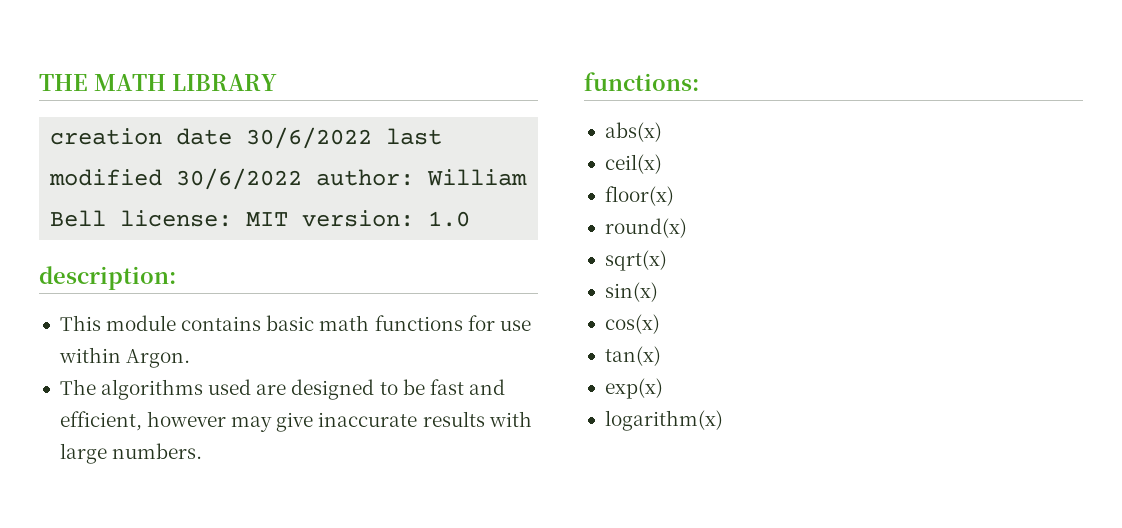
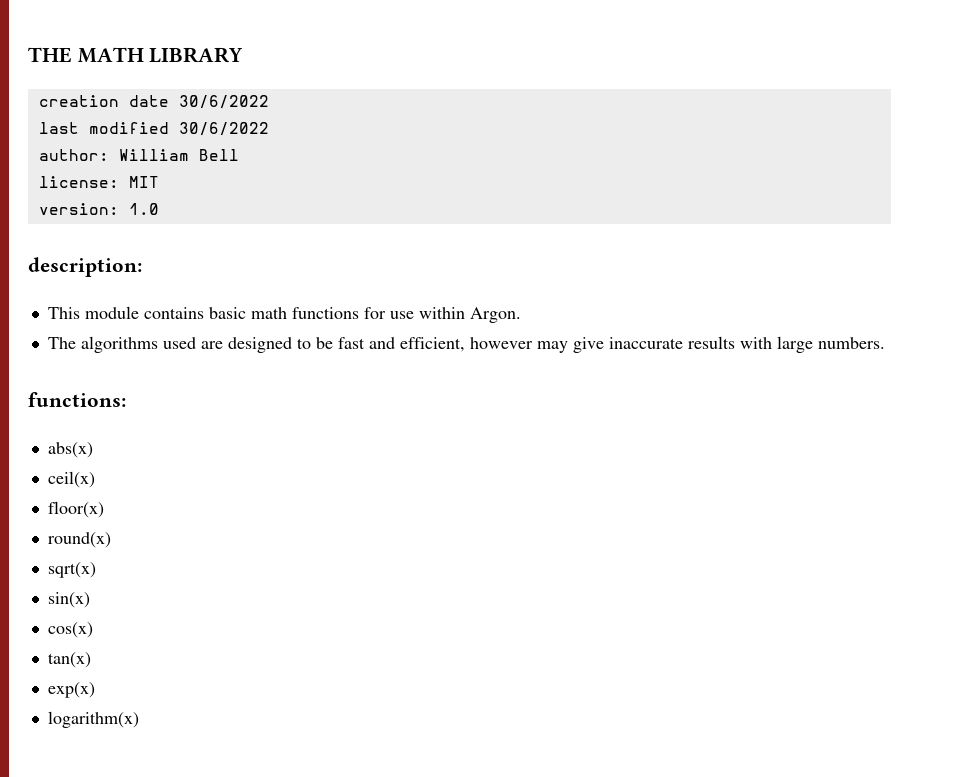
- creation date 30/6/2022 last modified 30/6/2022 author: William Bell license: MIT version: 1.0
+ creation date 30/6/2022
+ last modified 30/6/2022
+ author: William Bell
+ license: MIT
+ version: 1.0

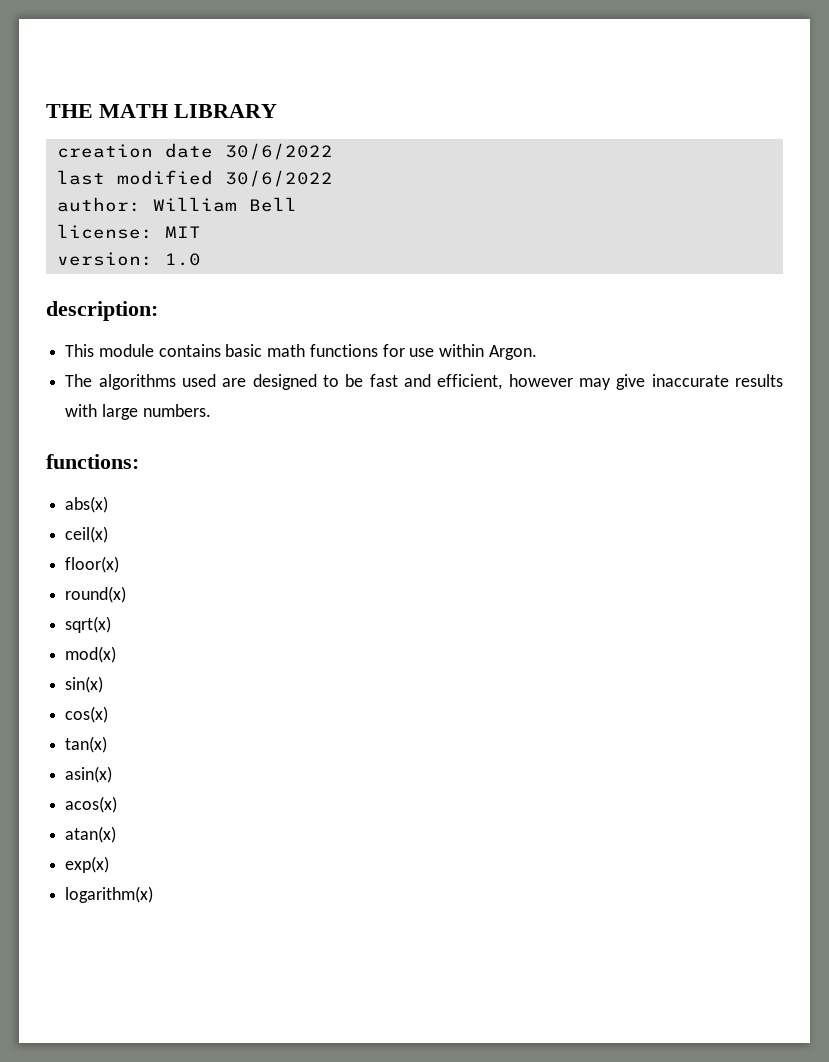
+ mod(x)
+ asin(x)
+ acos(x)
+ atan(x)

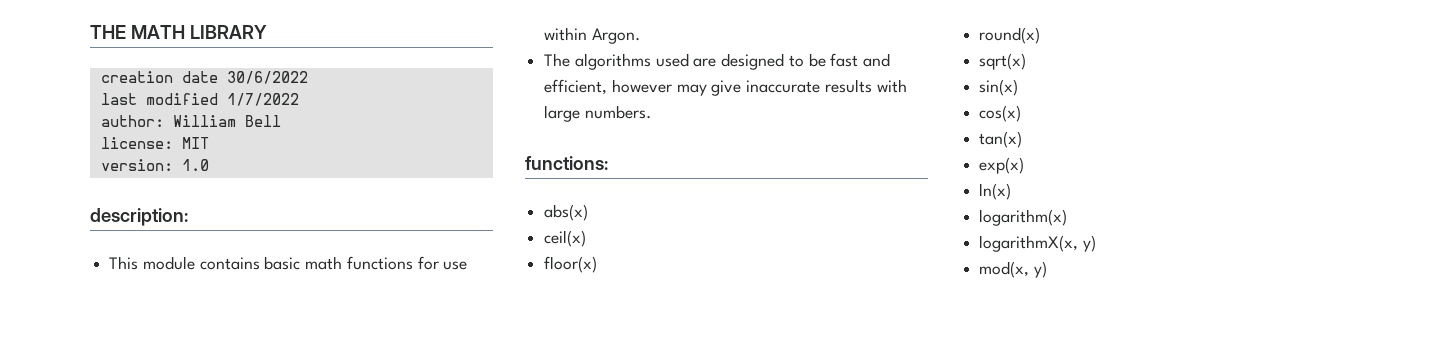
- last modified 30/6/2022
+ last modified 1/7/2022
- mod(x)
- asin(x)
- acos(x)
- atan(x)
+ ln(x)
+ logarithmX(x, y)
+ mod(x, y)

